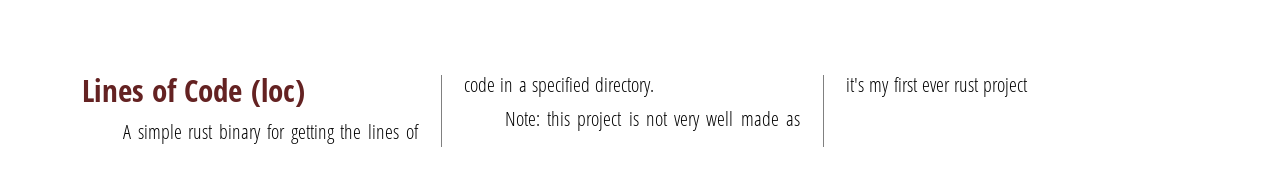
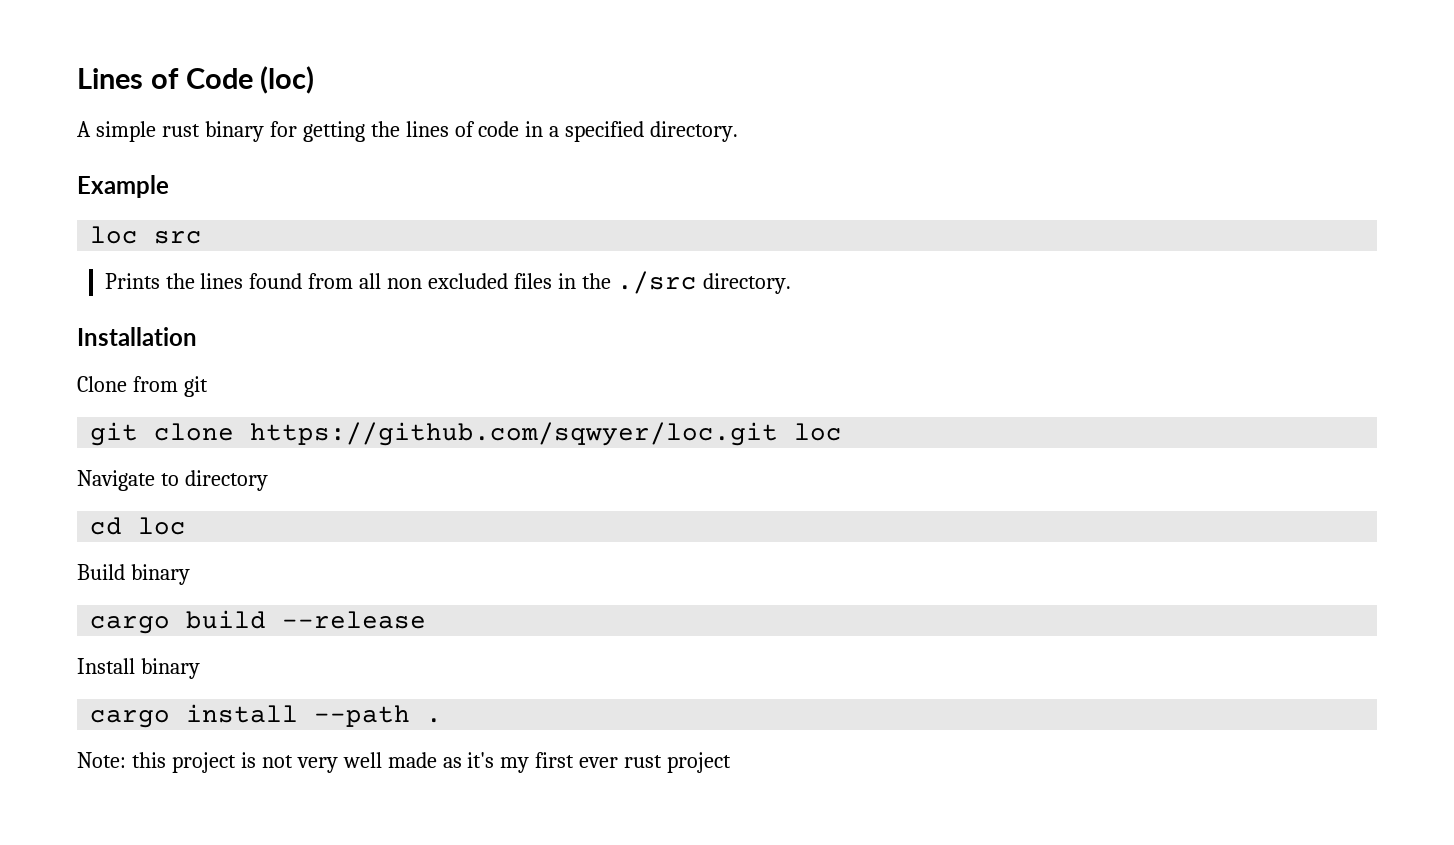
+ Example
+ loc src
+ Prints the lines found from all non excluded files in the ./src directory.
+ Installation
+ Clone from git
+ git clone https://github.com/sqwyer/loc.git loc
+ Navigate to directory
+ cd loc
+ Build binary
+ cargo build --release
+ Install binary
+ cargo install --path .

